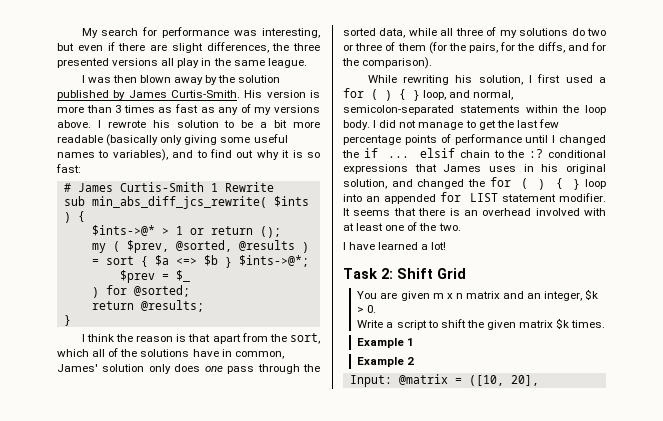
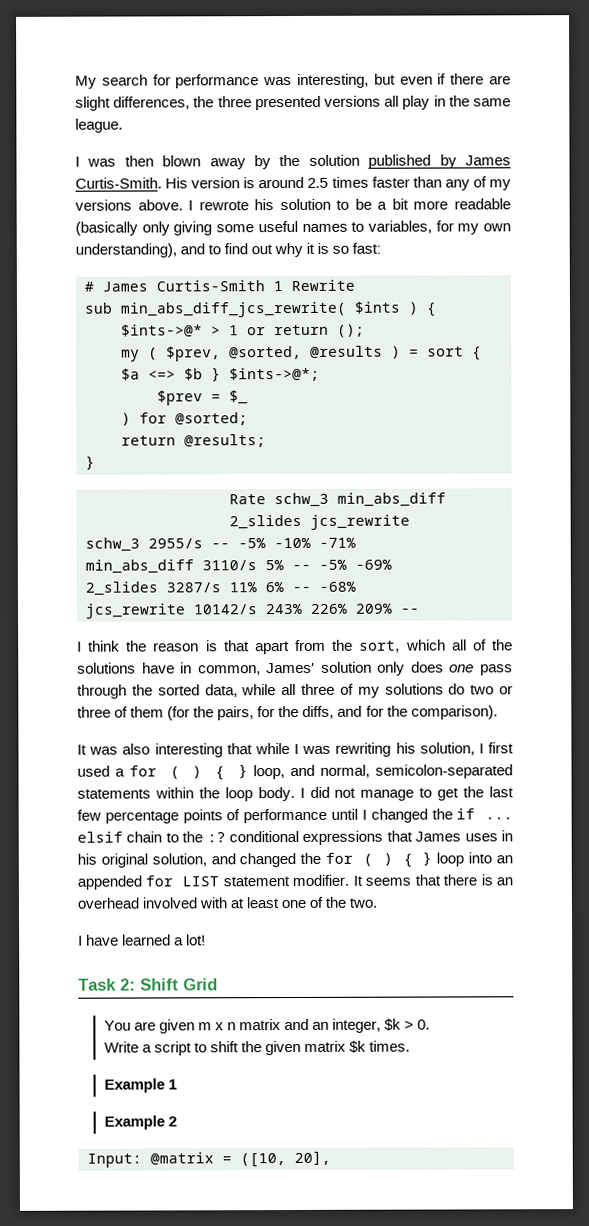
- His version is more than 3 times as fast as any of my versions above.
+ His version is around 2.5 times faster than any of my versions above.
- I rewrote his solution to be a bit more readable (basically only giving some useful names to variables), and to find out why it is so fast:
+ I rewrote his solution to be a bit more readable (basically only giving some useful names to variables, for my own understanding), and to find out why it is so fast:
+ Rate schw_3 min_abs_diff 2_slides jcs_rewrite
+ schw_3 2955/s -- -5% -10% -71%
+ min_abs_diff 3110/s 5% -- -5% -69%
+ 2_slides 3287/s 11% 6% -- -68%
+ jcs_rewrite 10142/s 243% 226% 209% --
- While rewriting his solution, I first used a for ( ) { } loop, and normal, semicolon-separated statements within the loop body.
+ It was also interesting that while I was rewriting his solution, I first used a for ( ) { } loop, and normal, semicolon-separated statements within the loop body.

